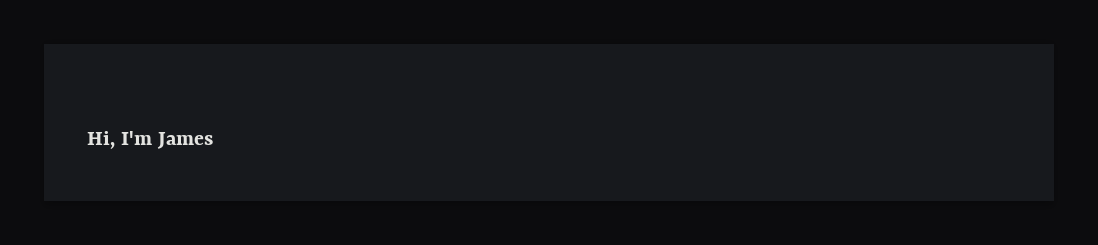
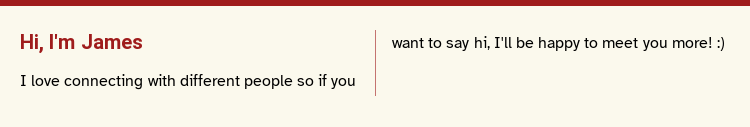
+ I love connecting with different people so if you want to say hi, I'll be happy to meet you more! :)

